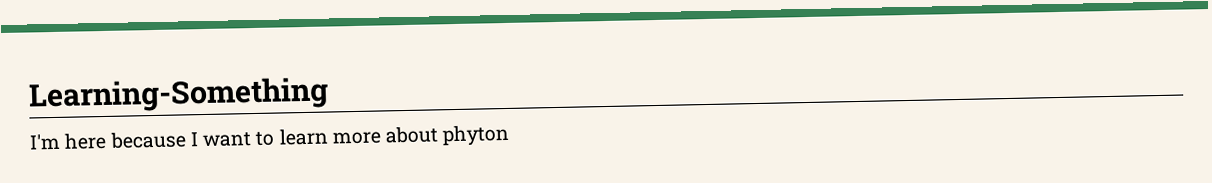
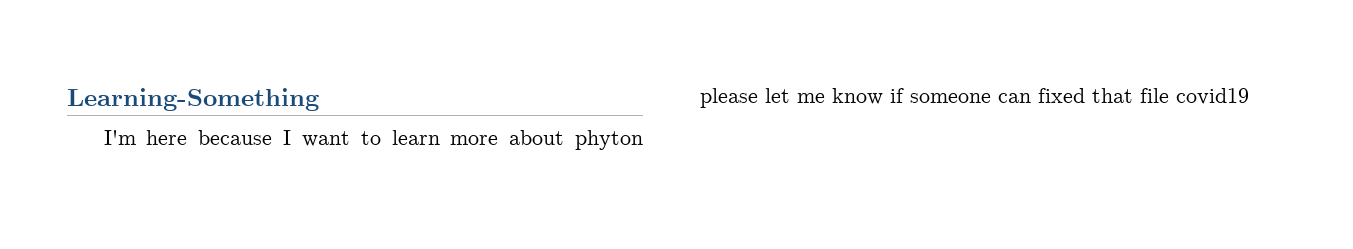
- I'm here because I want to learn more about phyton
+ I'm here because I want to learn more about phyton please let me know if someone can fixed that file covid19

